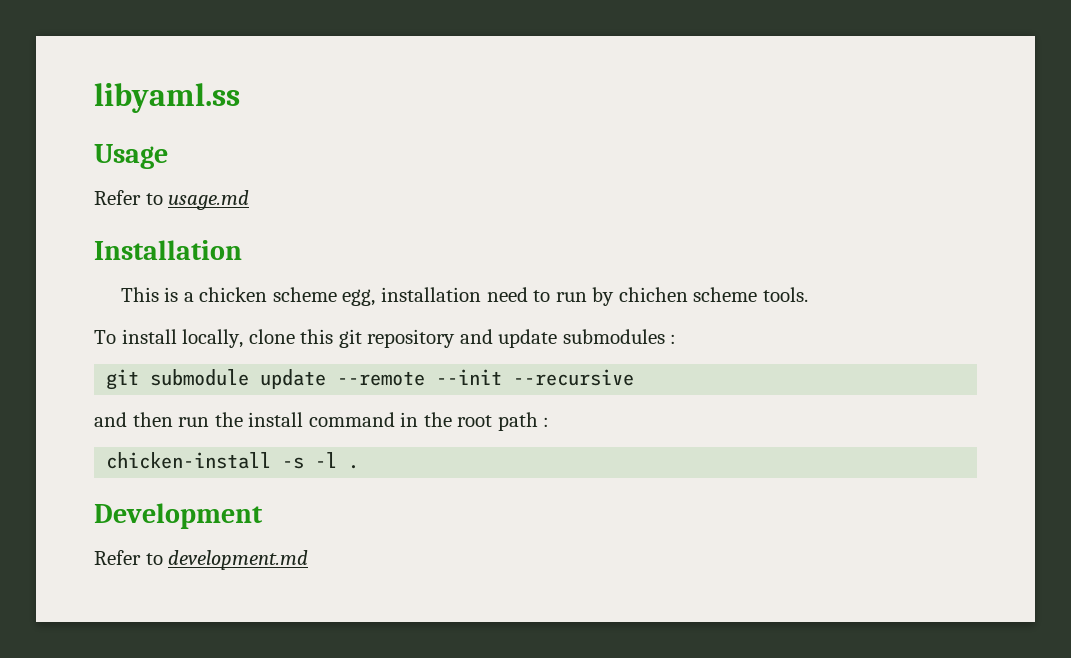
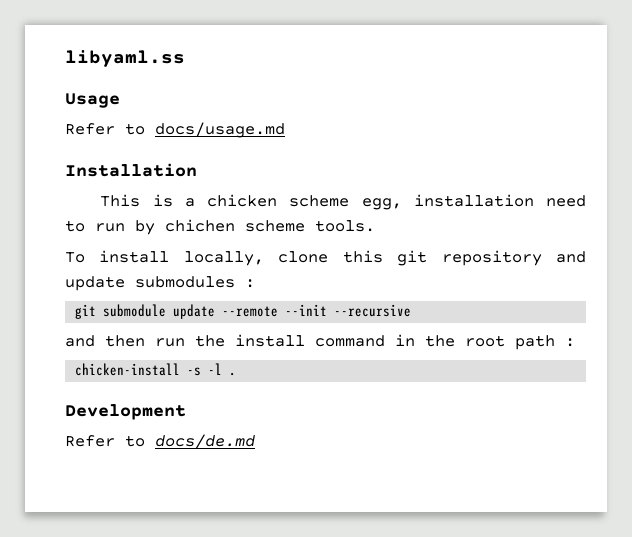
- Refer to usage.md
+ Refer to docs/usage.md
- Refer to development.md
+ Refer to docs/de.md

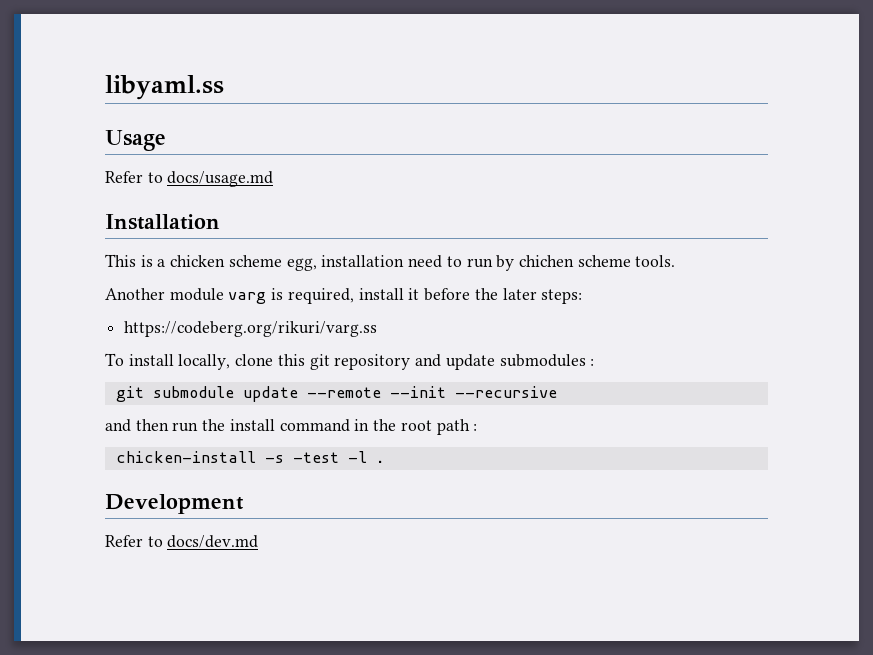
+ Another module varg is required, install it before the later steps:
+ https://codeberg.org/rikuri/varg.ss
- chicken-install -s -l .
+ chicken-install -s -test -l .
- Refer to docs/de.md
+ Refer to docs/dev.md

